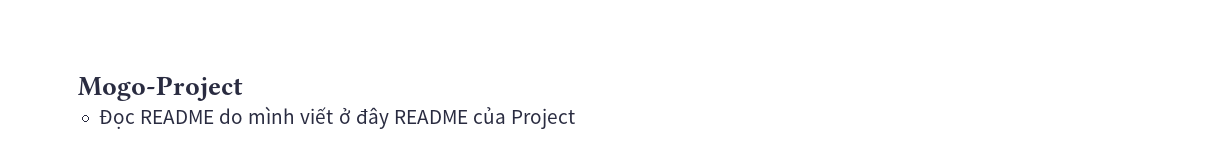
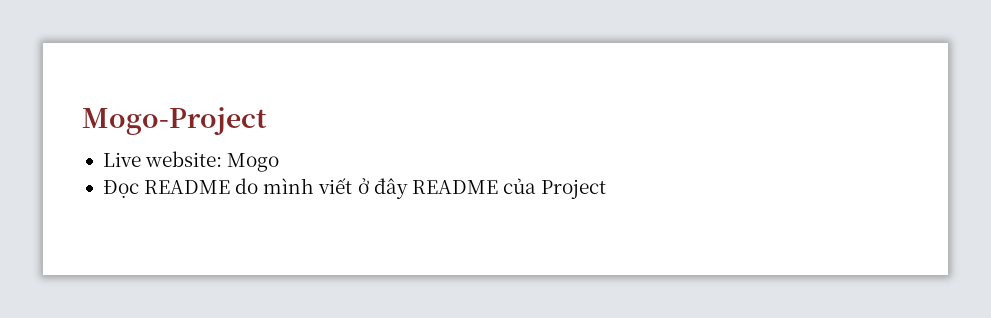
+ Live website: Mogo

